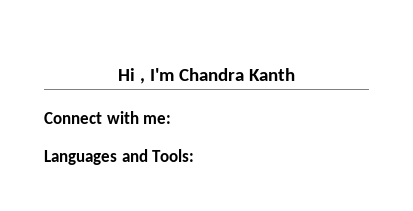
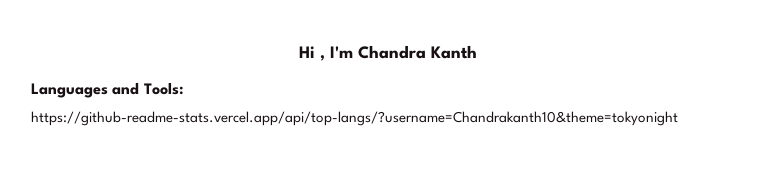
- Connect with me:
+ https://github-readme-stats.vercel.app/api/top-langs/?username=Chandrakanth10&theme=tokyonight

